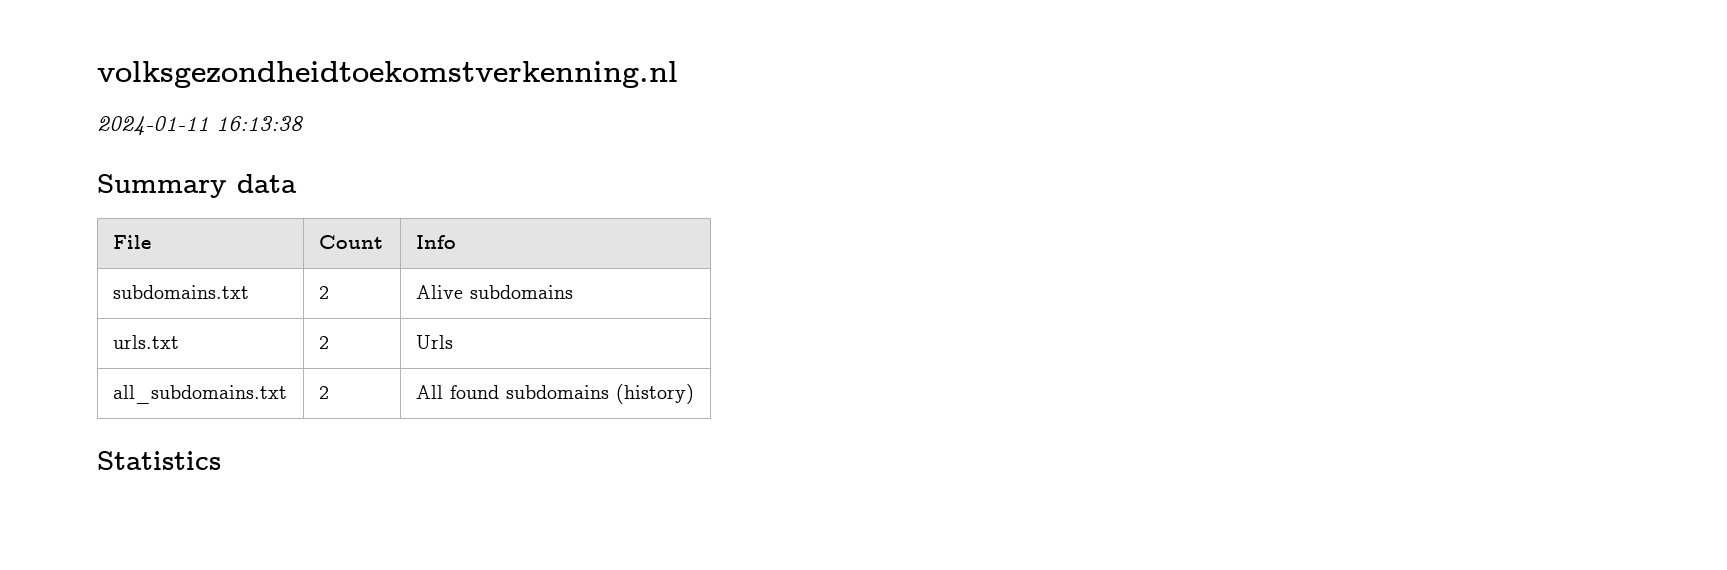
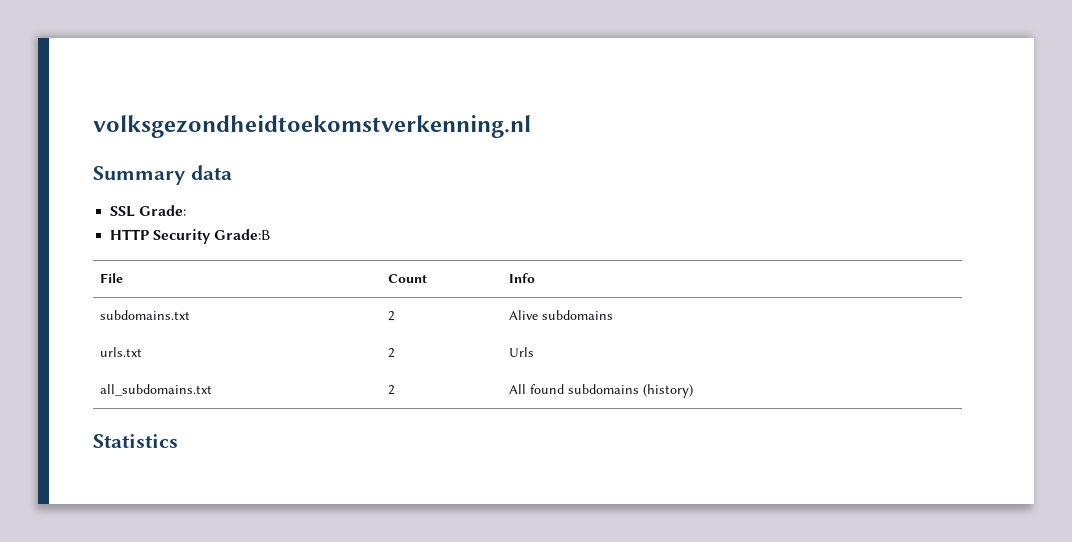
- 2024-01-11 16:13:38
+ SSL Grade:
+ HTTP Security Grade:B

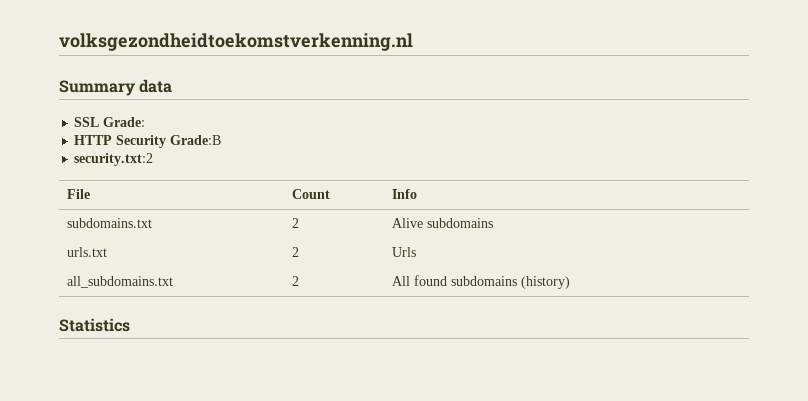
+ security.txt:2

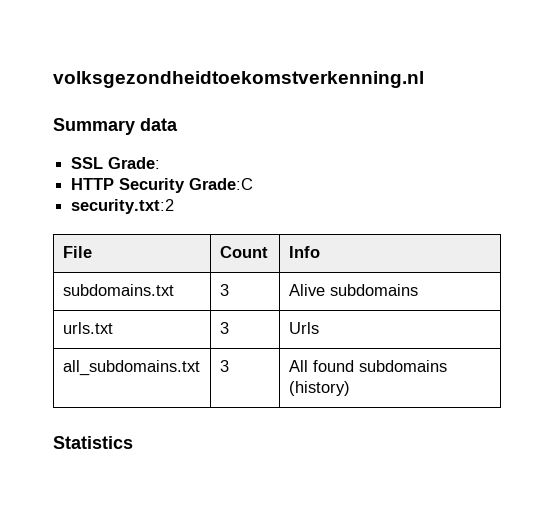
- HTTP Security Grade:B
+ HTTP Security Grade:C
- subdomains.txt | 2 | Alive subdomains
+ subdomains.txt | 3 | Alive subdomains
- urls.txt | 2 | Urls
+ urls.txt | 3 | Urls
- all_subdomains.txt | 2 | All found subdomains (history)
+ all_subdomains.txt | 3 | All found subdomains (history)

